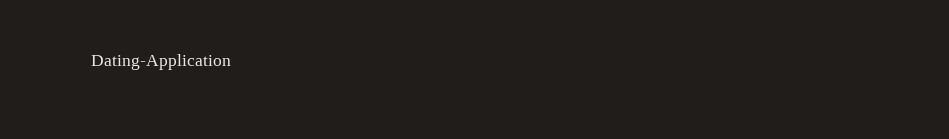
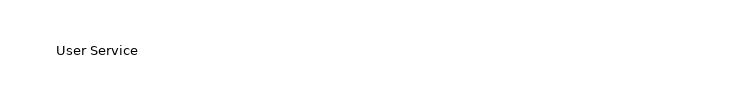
- Dating-Application
+ User Service

